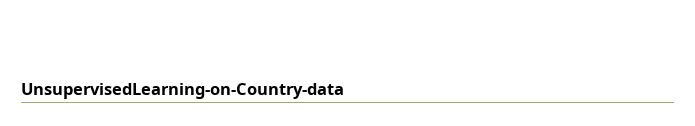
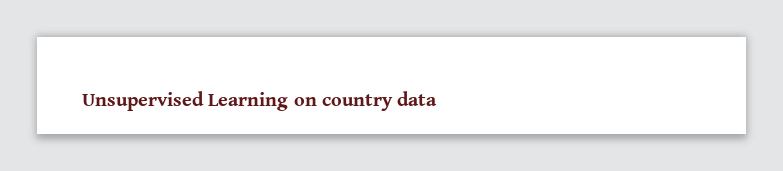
- UnsupervisedLearning-on-Country-data
+ Unsupervised Learning on country data

